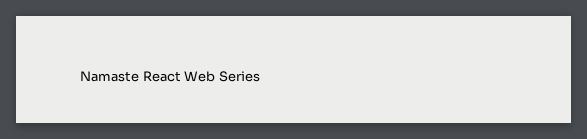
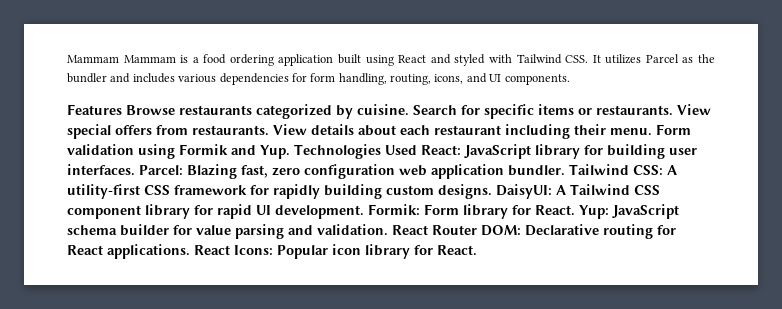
- Namaste React Web Series
+ Mammam Mammam is a food ordering application built using React and styled with Tailwind CSS. It utilizes Parcel as the bundler and includes various dependencies for form handling, routing, icons, and UI components.
+ Features Browse restaurants categorized by cuisine. Search for specific items or restaurants. View special offers from restaurants. View details about each restaurant including their menu. Form validation using Formik and Yup. Technologies Used React: JavaScript library for building user interfaces. Parcel: Blazing fast, zero configuration web application bundler. Tailwind CSS: A utility-first CSS framework for rapidly building custom designs. DaisyUI: A Tailwind CSS component library for rapid UI development. Formik: Form library for React. Yup: JavaScript schema builder for value parsing and validation. React Router DOM: Declarative routing for React applications. React Icons: Popular icon library for React.

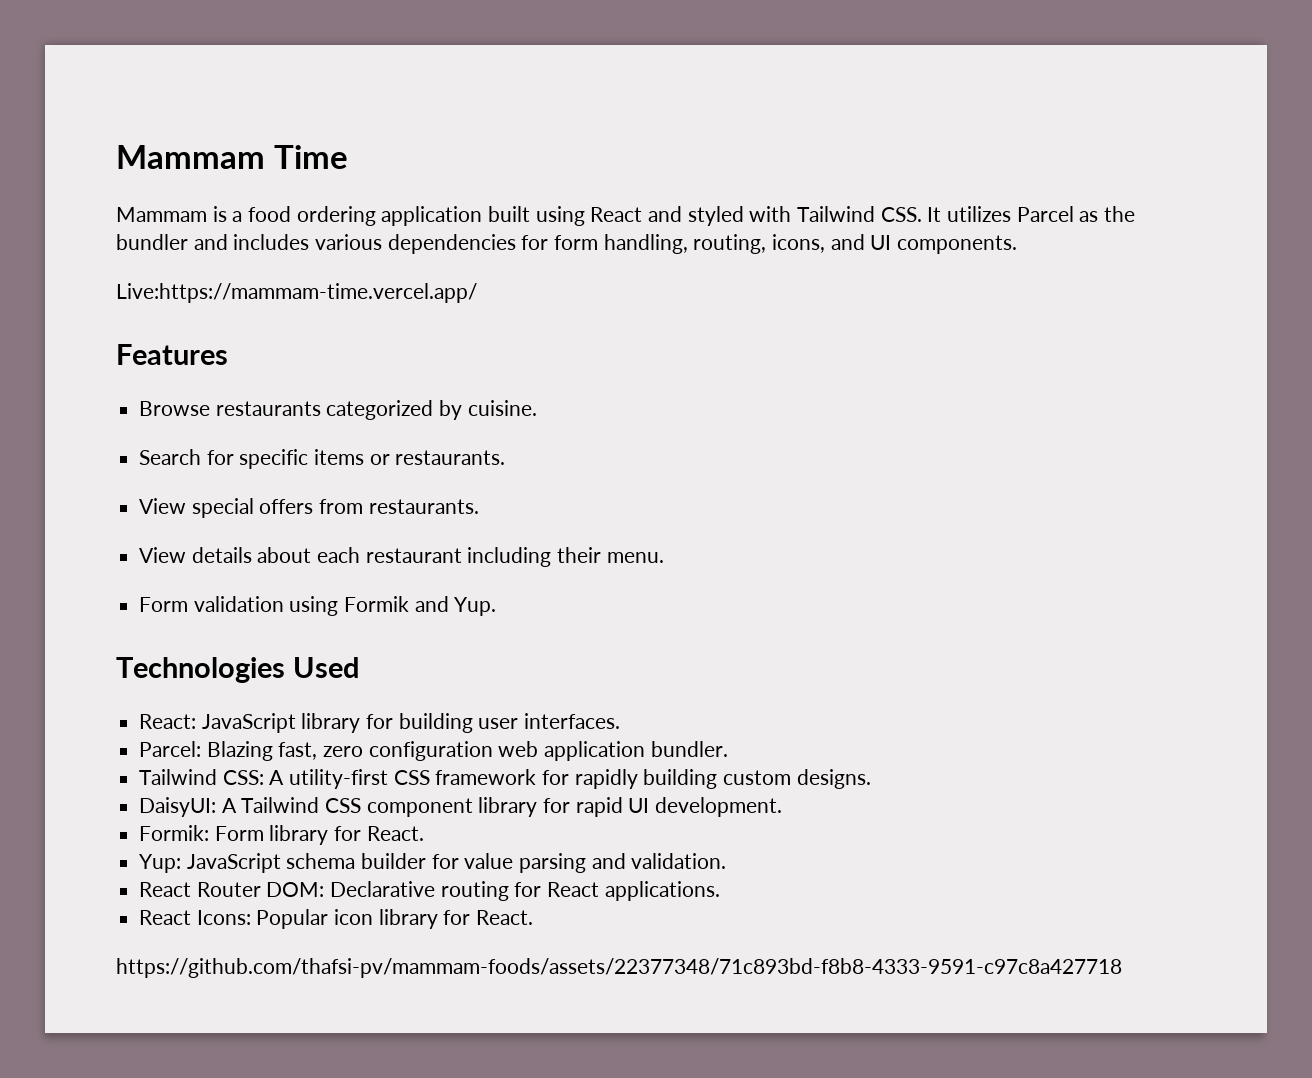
- Mammam Mammam is a food ordering application built using React and styled with Tailwind CSS. It utilizes Parcel as the bundler and includes various dependencies for form handling, routing, icons, and UI components.
+ Mammam Time
+ Mammam is a food ordering application built using React and styled with Tailwind CSS. It utilizes Parcel as the bundler and includes various dependencies for form handling, routing, icons, and UI components.
+ Live:https://mammam-time.vercel.app/
- Features Browse restaurants categorized by cuisine. Search for specific items or restaurants. View special offers from restaurants. View details about each restaurant including their menu. Form validation using Formik and Yup. Technologies Used React:
+ Features
+ Browse restaurants categorized by cuisine.
+ Search for specific items or restaurants.
+ View special offers from restaurants.
+ View details about each restaurant including their menu.
+ Form validation using Formik and Yup.
+ Technologies Used
+ React:
- JavaScript library for building user interfaces. Parcel:
+ JavaScript library for building user interfaces.
+ Parcel:
- Blazing fast, zero configuration web application bundler. Tailwind CSS:
+ Blazing fast, zero configuration web application bundler.
+ Tailwind CSS:
- A utility-first CSS framework for rapidly building custom designs. DaisyUI:
+ A utility-first CSS framework for rapidly building custom designs.
+ DaisyUI:
- A Tailwind CSS component library for rapid UI development. Formik:
+ A Tailwind CSS component library for rapid UI development.
+ Formik:
- Form library for React. Yup:
+ Form library for React.
+ Yup:
- JavaScript schema builder for value parsing and validation. React Router DOM:
+ JavaScript schema builder for value parsing and validation.
+ React Router DOM:
- Declarative routing for React applications. React Icons:
+ Declarative routing for React applications.
+ React Icons:
+ https://github.com/thafsi-pv/mammam-foods/assets/22377348/71c893bd-f8b8-4333-9591-c97c8a427718

